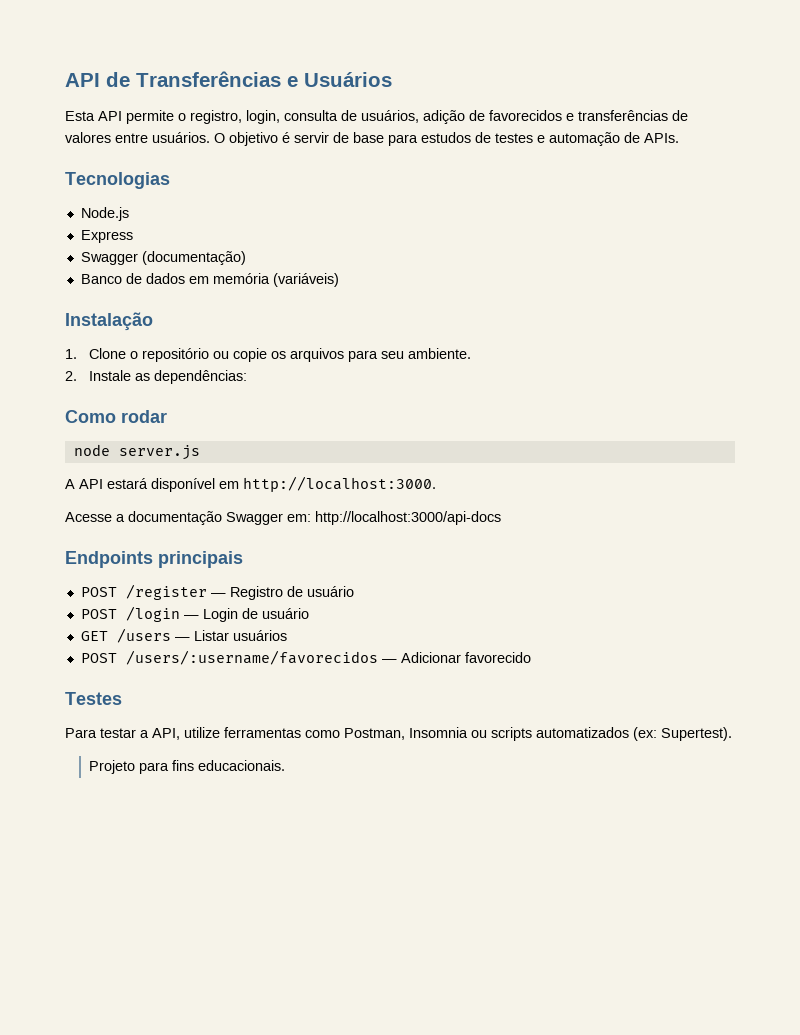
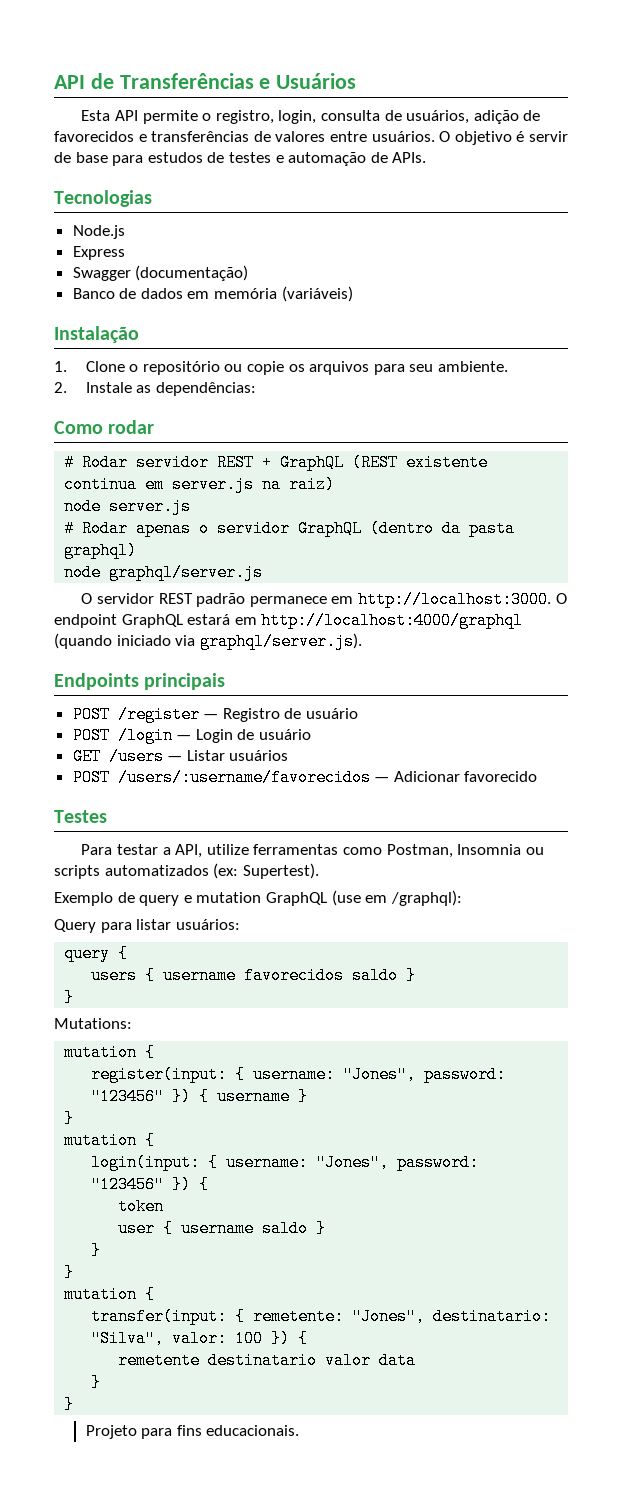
+ # Rodar servidor REST + GraphQL (REST existente continua em server.js na raiz)
  node server.js
- A API estará disponível em http://localhost:3000.
- Acesse a documentação Swagger em: http://localhost:3000/api-docs
+ # Rodar apenas o servidor GraphQL (dentro da pasta graphql)
+ node graphql/server.js
+ O servidor REST padrão permanece em http://localhost:3000. O endpoint GraphQL estará em http://localhost:4000/graphql (quando iniciado via graphql/server.js).
+ Exemplo de query e mutation GraphQL (use em /graphql):
+ Query para listar usuários:
+ query {
+ users { username favorecidos saldo }
+ }
+ Mutations:
+ mutation {
+ register(input: { username: "Jones", password: "123456" }) { username }
+ }
+ mutation {
+ login(input: { username: "Jones", password: "123456" }) {
+ token
+ user { username saldo }
+ }
+ }
+ mutation {
+ transfer(input: { remetente: "Jones", destinatario: "Silva", valor: 100 }) {
+ remetente destinatario valor data
+ }
+ }

